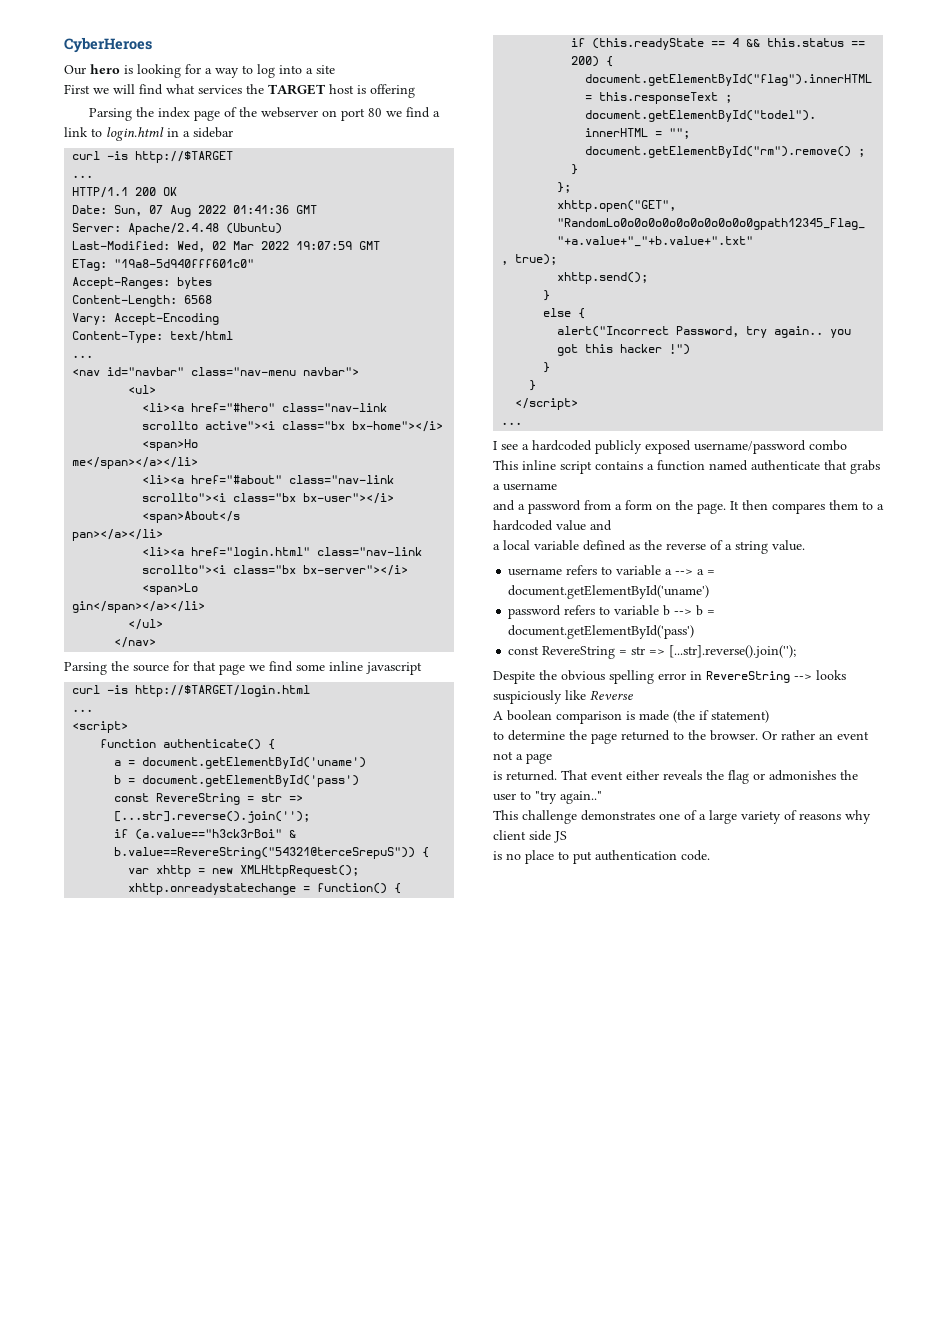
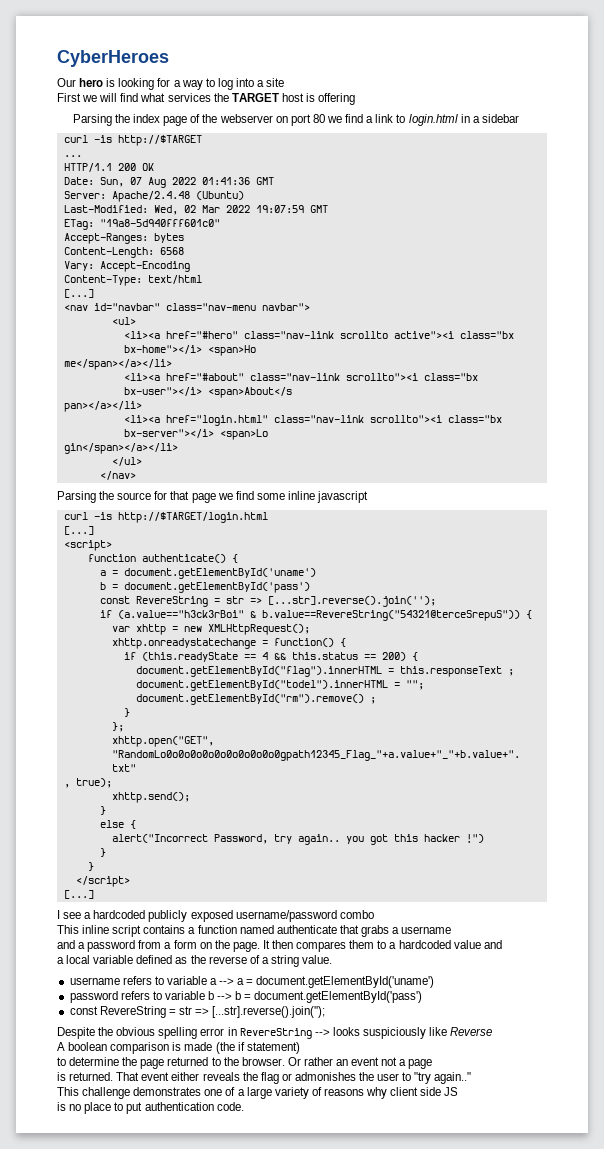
  Content-Type: text/html
- ...
+ [...]
  curl -is http://$TARGET/login.html
- ...
+ [...]
  </script>
- ...
+ [...]

